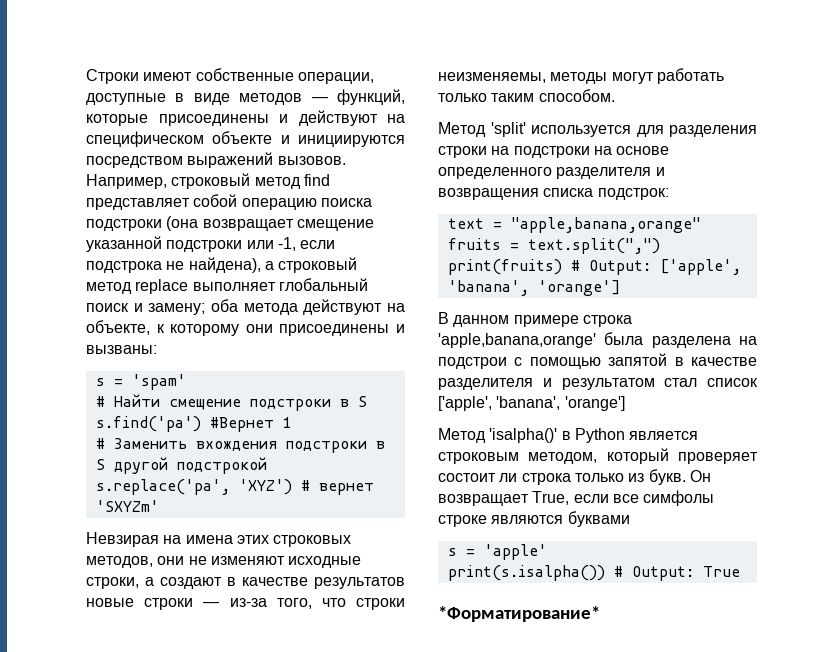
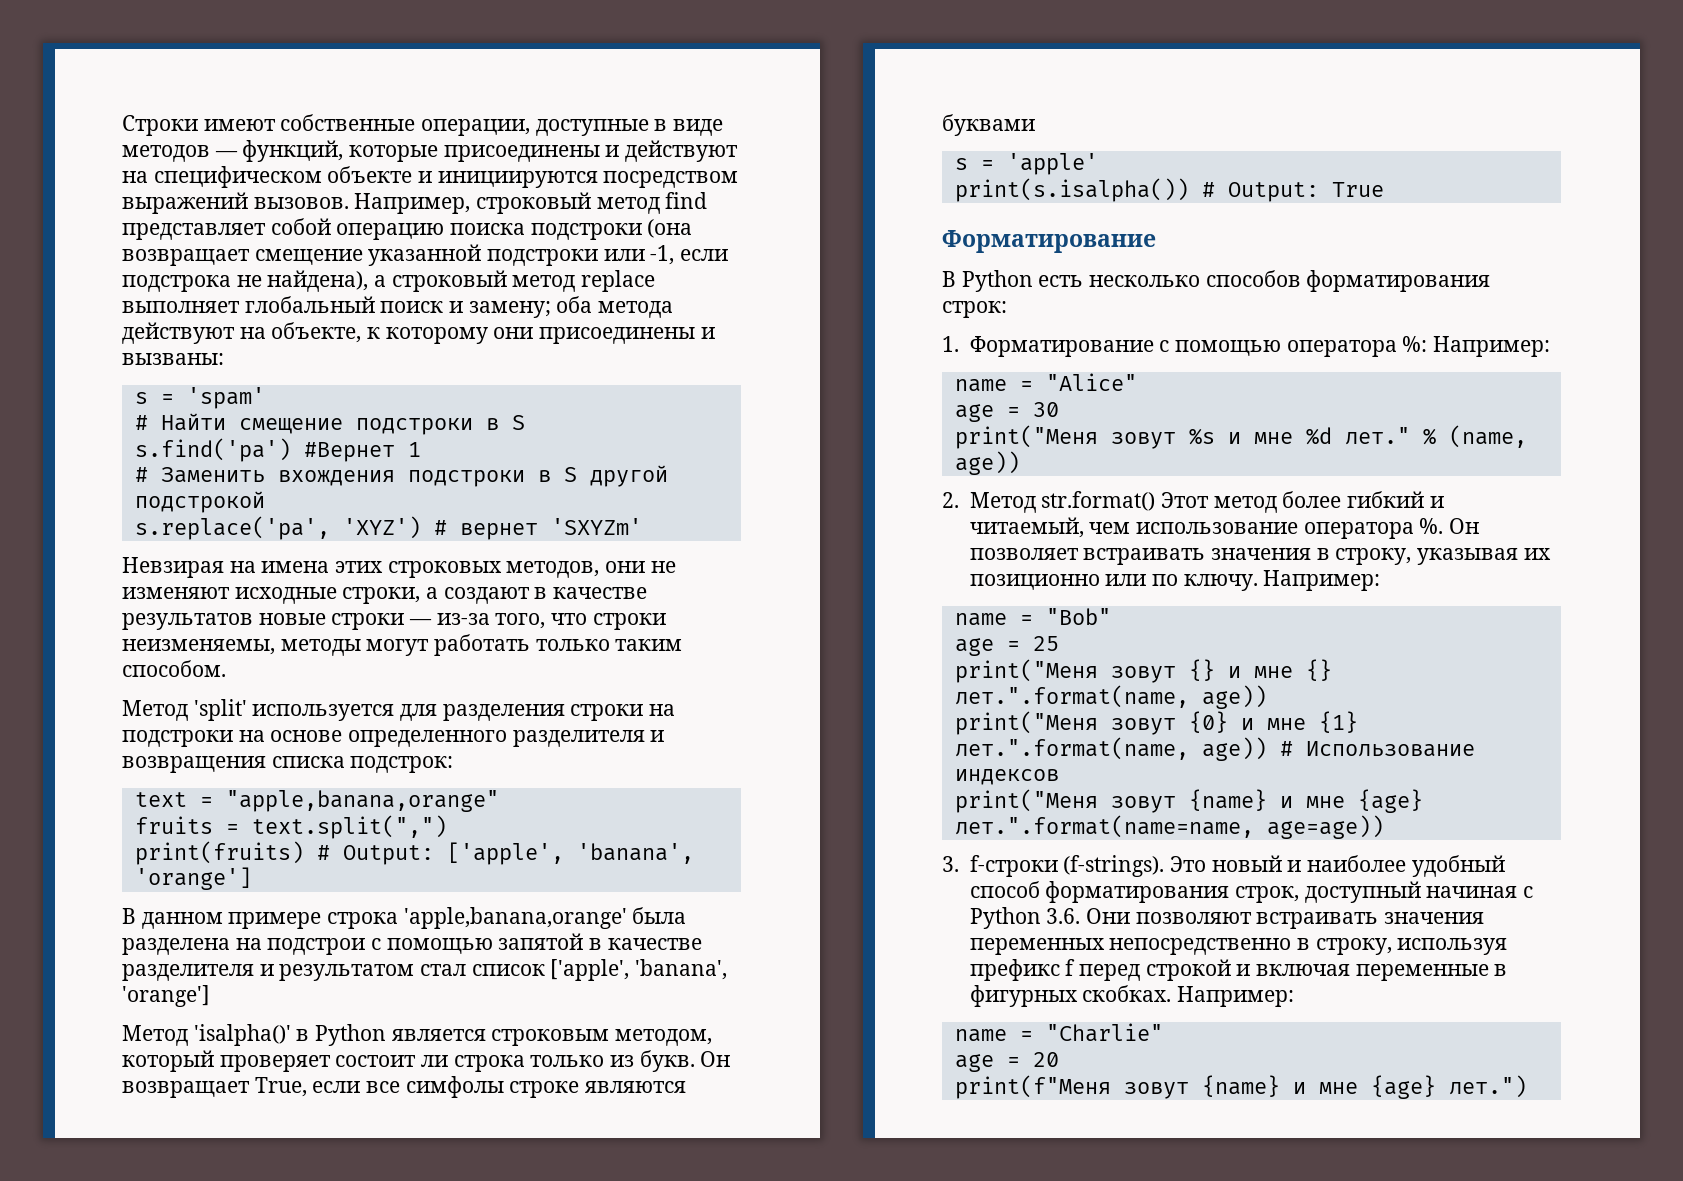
  print(s.isalpha()) # Output: True
- *Форматирование*
+ Форматирование
+ В Python есть несколько способов форматирования строк:
+ 1. Форматирование с помощью оператора %: Например:
+ name = "Alice"
+ age = 30
+ print("Меня зовут %s и мне %d лет." % (name, age))
+ 2. Метод str.format() Этот метод более гибкий и читаемый, чем использование оператора %. Он позволяет встраивать значения в строку, указывая их позиционно или по ключу. Например:
+ name = "Bob"
+ age = 25
+ print("Меня зовут {} и мне {} лет.".format(name, age))
+ print("Меня зовут {0} и мне {1} лет.".format(name, age)) # Использование индексов
+ print("Меня зовут {name} и мне {age} лет.".format(name=name, age=age))
+ 3. f-строки (f-strings). Это новый и наиболее удобный способ форматирования строк, доступный начиная с Python 3.6. Они позволяют встраивать значения переменных непосредственно в строку, используя префикс f перед строкой и включая переменные в фигурных скобках. Например:
+ name = "Charlie"
+ age = 20
+ print(f"Меня зовут {name} и мне {age} лет.")

